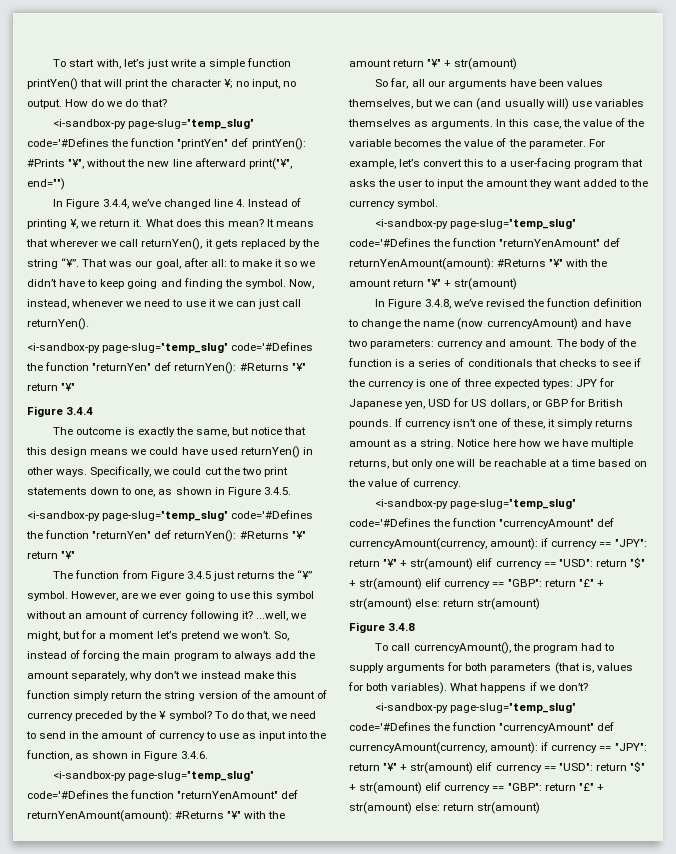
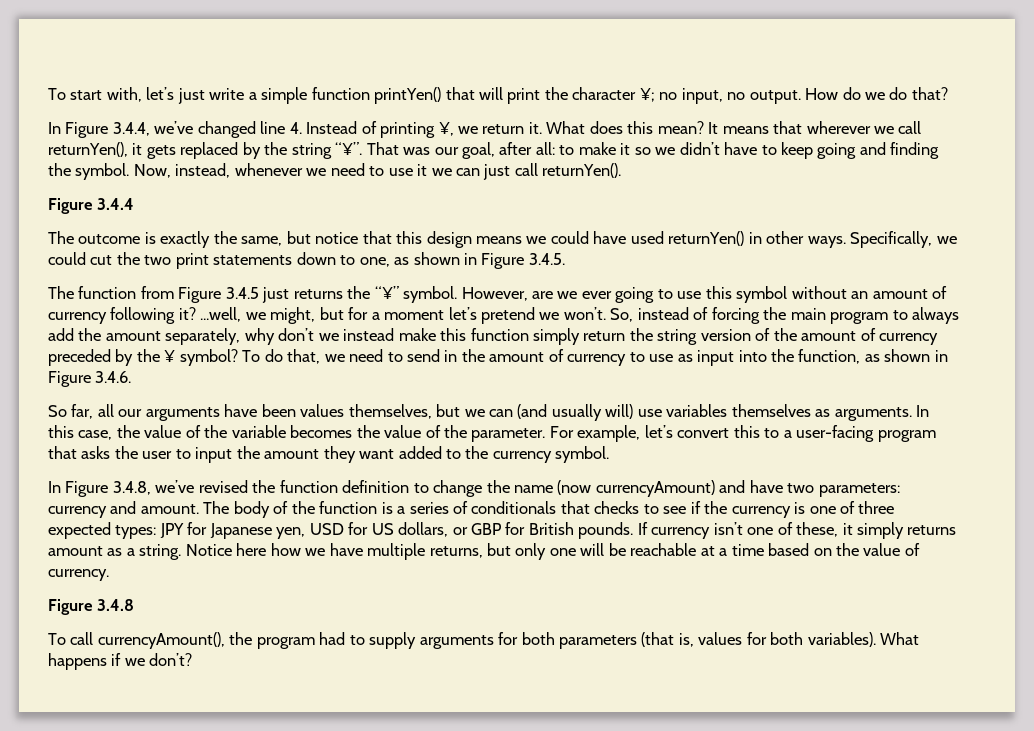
- <i-sandbox-py page-slug="temp_slug" code='#Defines the function "printYen" def printYen(): #Prints "¥", without the new line afterward print("¥", end="")
  Now, instead, whenever we need to use it we can just call returnYen().
- <i-sandbox-py page-slug="temp_slug" code='#Defines the function "returnYen" def returnYen(): #Returns "¥" return "¥"
  Specifically, we could cut the two print statements down to one, as shown in Figure 3.4.5.
- <i-sandbox-py page-slug="temp_slug" code='#Defines the function "returnYen" def returnYen(): #Returns "¥" return "¥"
  To do that, we need to send in the amount of currency to use as input into the function, as shown in Figure 3.4.6.
- <i-sandbox-py page-slug="temp_slug" code='#Defines the function "returnYenAmount" def returnYenAmount(amount): #Returns "¥" with the amount return "¥" + str(amount)
  For example, let’s convert this to a user-facing program that asks the user to input the amount they want added to the currency symbol.
- <i-sandbox-py page-slug="temp_slug" code='#Defines the function "returnYenAmount" def returnYenAmount(amount): #Returns "¥" with the amount return "¥" + str(amount)
  Notice here how we have multiple returns, but only one will be reachable at a time based on the value of currency.
- <i-sandbox-py page-slug="temp_slug" code='#Defines the function "currencyAmount" def currencyAmount(currency, amount): if currency == "JPY": return "¥" + str(amount) elif currency == "USD": return "$" + str(amount) elif currency == "GBP": return "£" + str(amount) else: return str(amount)
  What happens if we don’t?
- <i-sandbox-py page-slug="temp_slug" code='#Defines the function "currencyAmount" def currencyAmount(currency, amount): if currency == "JPY": return "¥" + str(amount) elif currency == "USD": return "$" + str(amount) elif currency == "GBP": return "£" + str(amount) else: return str(amount)

